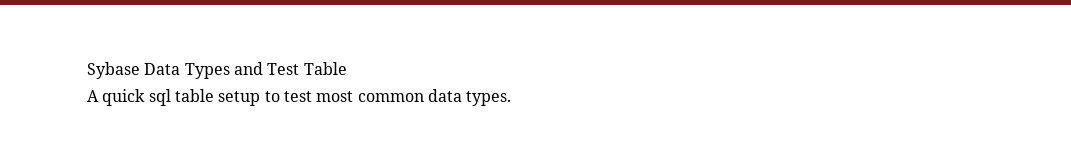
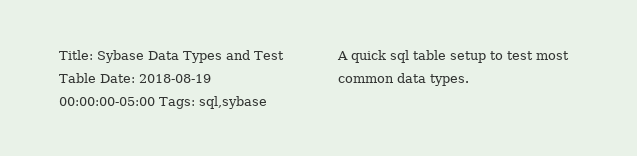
- Sybase Data Types and Test Table
+ Title: Sybase Data Types and Test Table Date: 2018-08-19 00:00:00-05:00 Tags: sql,sybase

